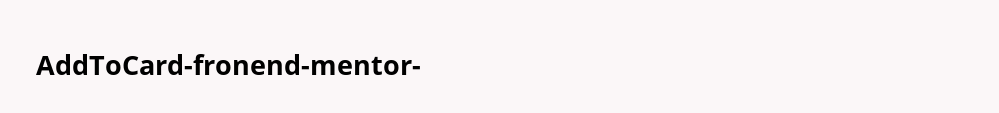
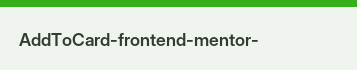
- AddToCard-fronend-mentor-
+ AddToCard-frontend-mentor-

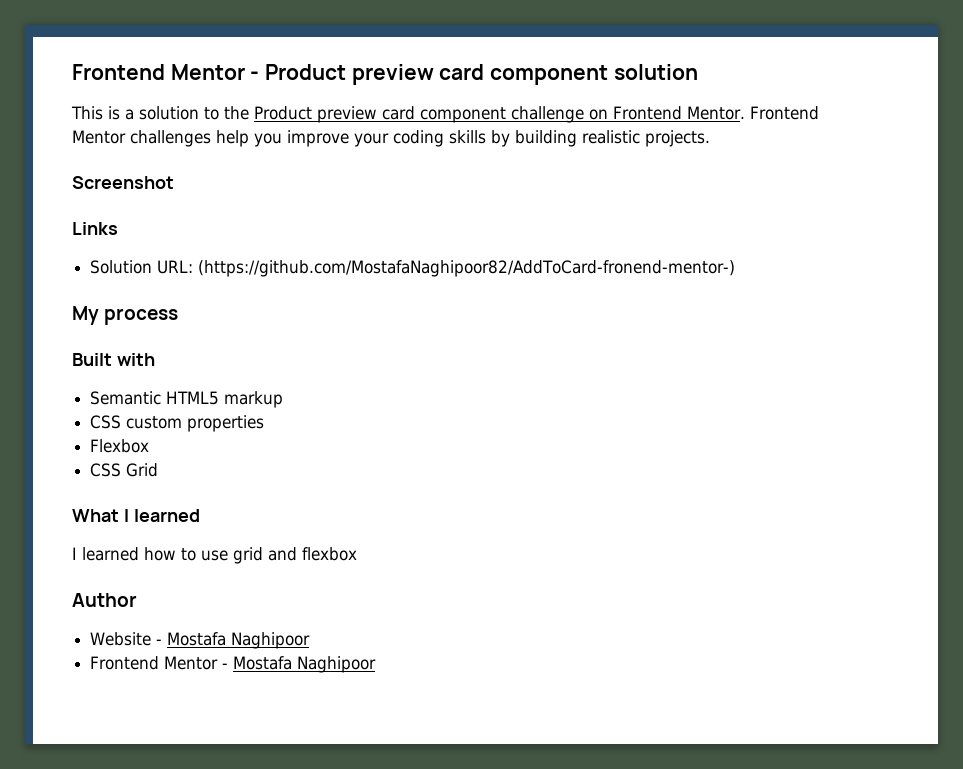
- AddToCard-frontend-mentor-
+ Frontend Mentor - Product preview card component solution
+ This is a solution to the Product preview card component challenge on Frontend Mentor. Frontend Mentor challenges help you improve your coding skills by building realistic projects.
+ Screenshot
+ Links
+ Solution URL: (https://github.com/MostafaNaghipoor82/AddToCard-fronend-mentor-)
+ My process
+ Built with
+ Semantic HTML5 markup
+ CSS custom properties
+ Flexbox
+ CSS Grid
+ What I learned
+ I learned how to use grid and flexbox
+ Author
+ Website - Mostafa Naghipoor
+ Frontend Mentor - Mostafa Naghipoor

